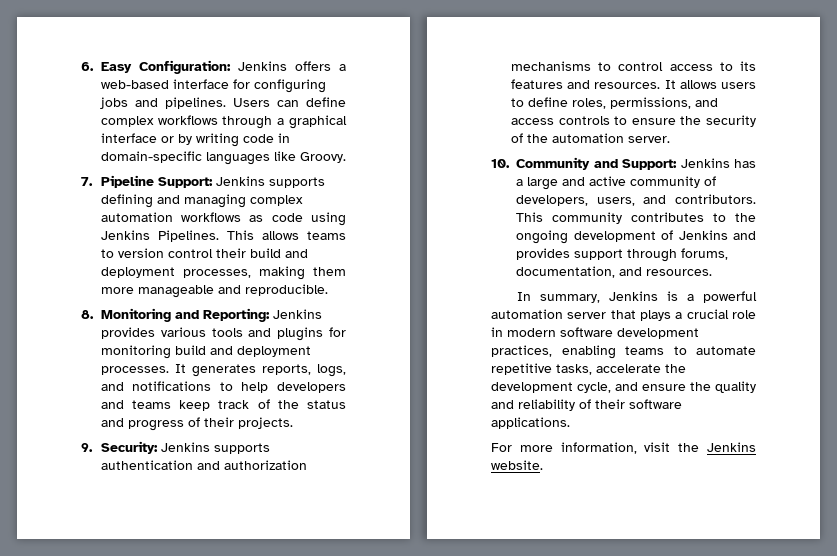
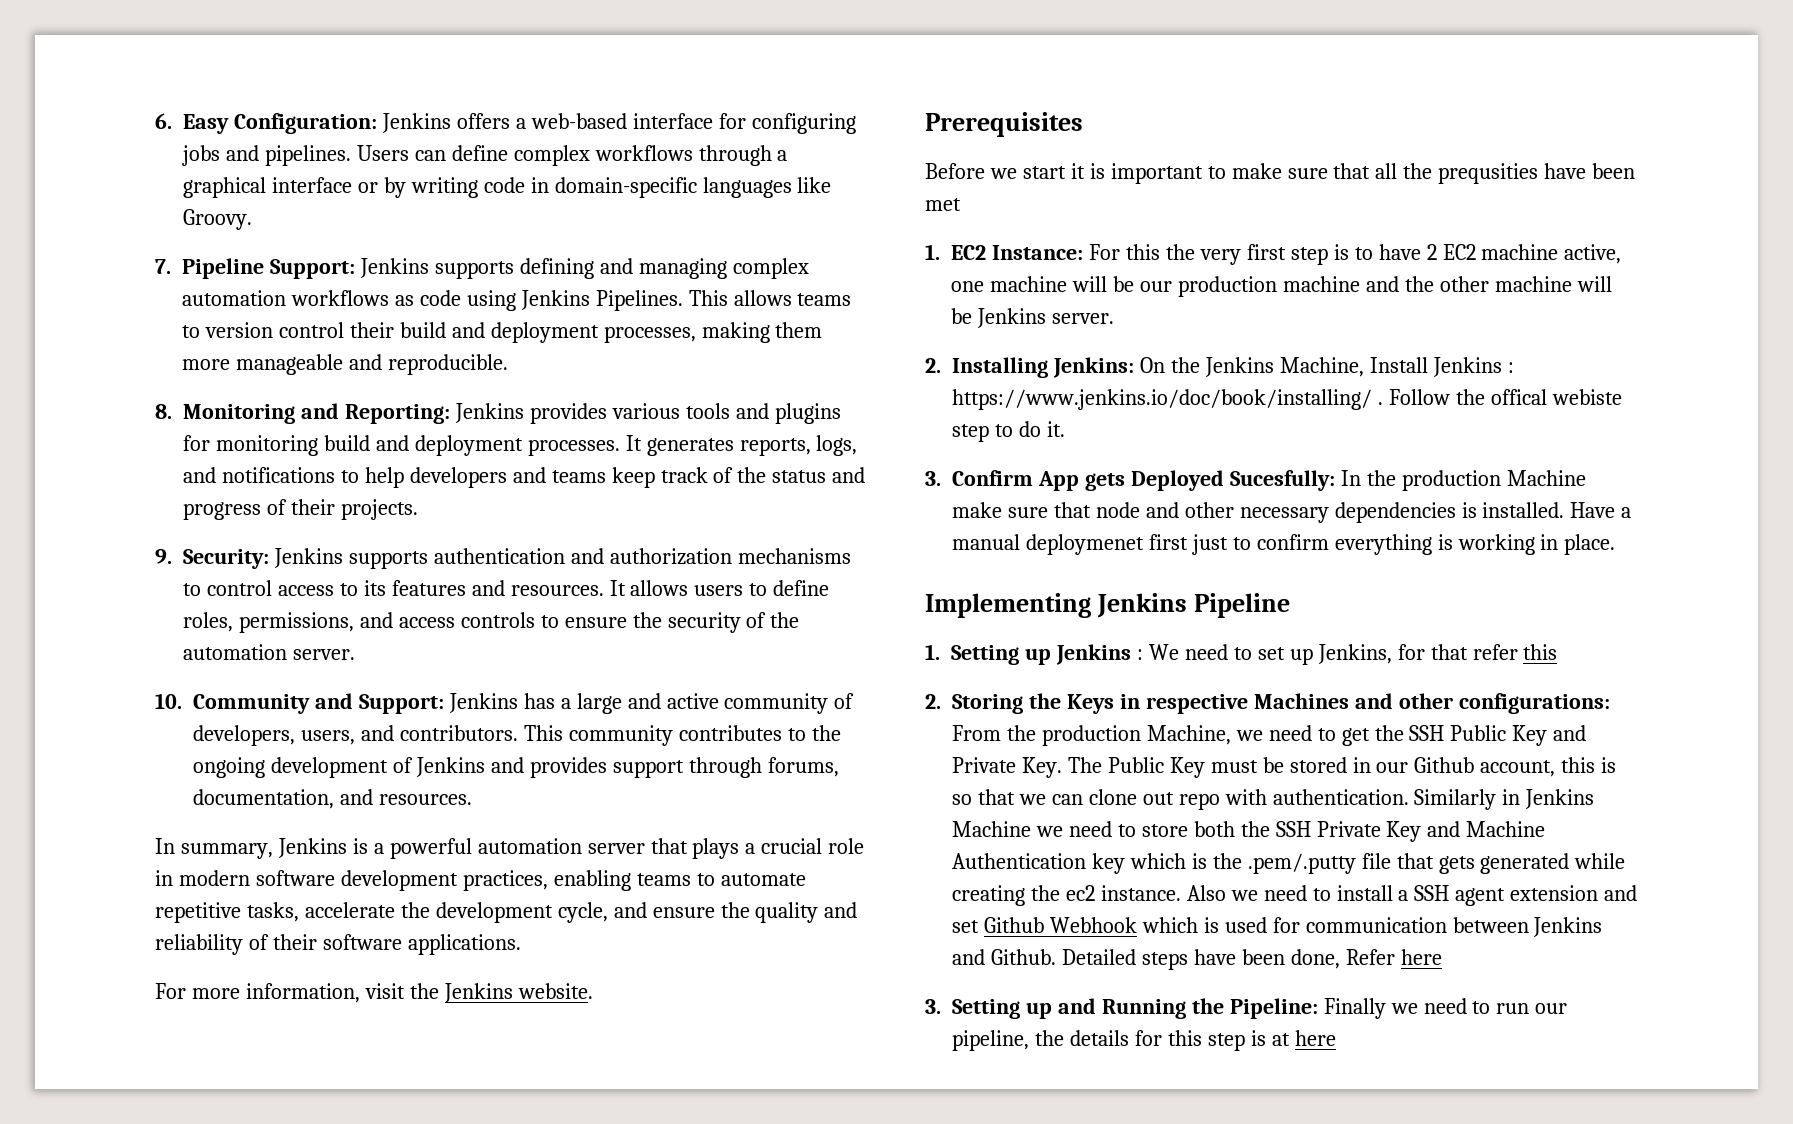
+ Prerequisites
+ Before we start it is important to make sure that all the prequsities have been met
+ 1. EC2 Instance: For this the very first step is to have 2 EC2 machine active, one machine will be our production machine and the other machine will be Jenkins server.
+ 2. Installing Jenkins: On the Jenkins Machine, Install Jenkins : https://www.jenkins.io/doc/book/installing/ . Follow the offical webiste step to do it.
+ 3. Confirm App gets Deployed Sucesfully: In the production Machine make sure that node and other necessary dependencies is installed. Have a manual deploymenet first just to confirm everything is working in place.
+ Implementing Jenkins Pipeline
+ 1. Setting up Jenkins : We need to set up Jenkins, for that refer this
+ 2. Storing the Keys in respective Machines and other configurations: From the production Machine, we need to get the SSH Public Key and Private Key. The Public Key must be stored in our Github account, this is so that we can clone out repo with authentication. Similarly in Jenkins Machine we need to store both the SSH Private Key and Machine Authentication key which is the .pem/.putty file that gets generated while creating the ec2 instance. Also we need to install a SSH agent extension and set Github Webhook which is used for communication between Jenkins and Github. Detailed steps have been done, Refer here
+ 3. Setting up and Running the Pipeline: Finally we need to run our pipeline, the details for this step is at here

